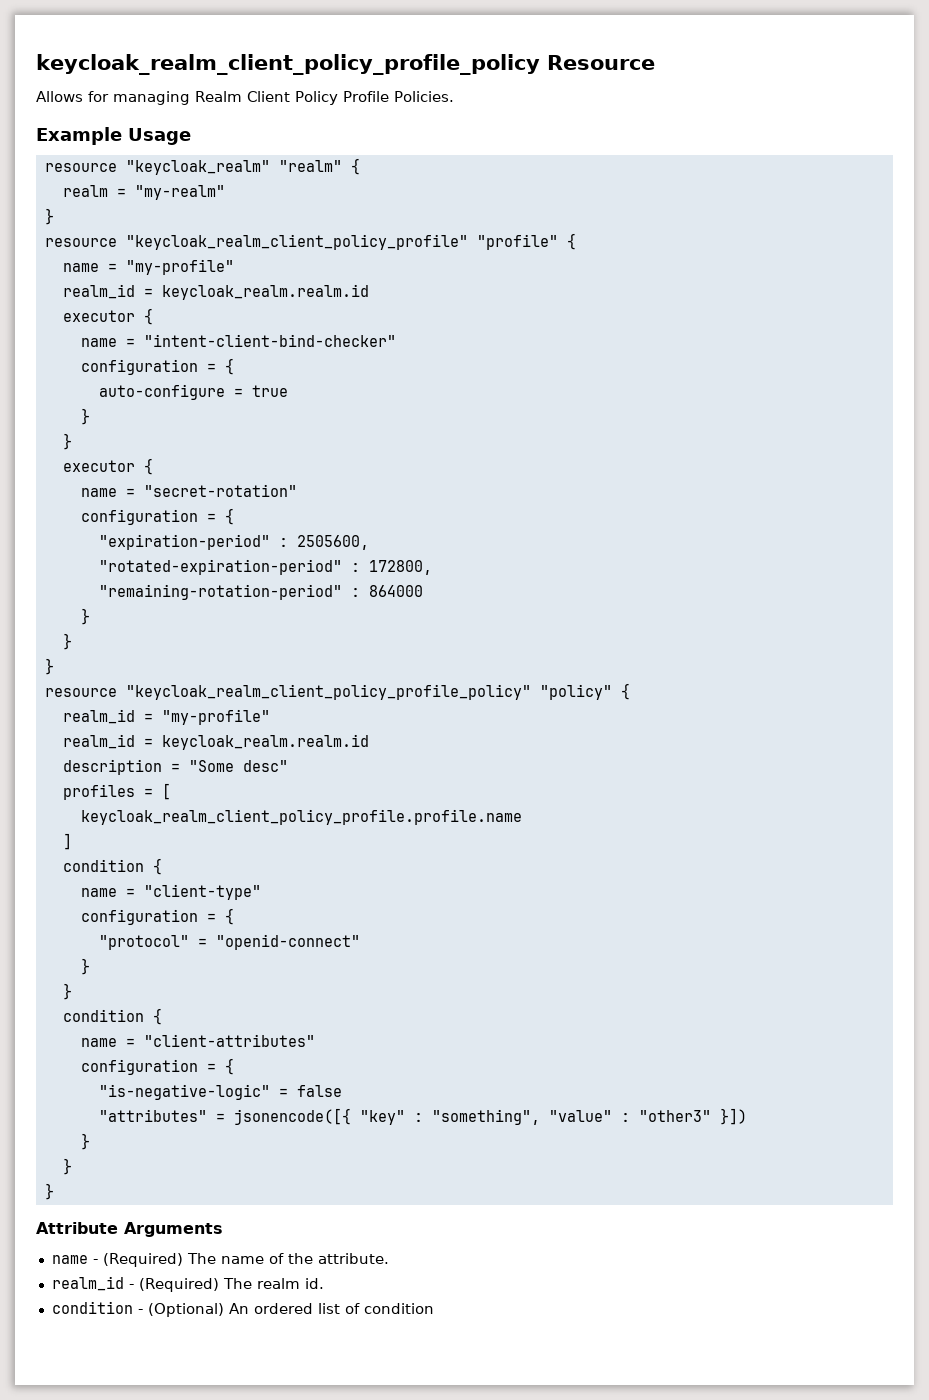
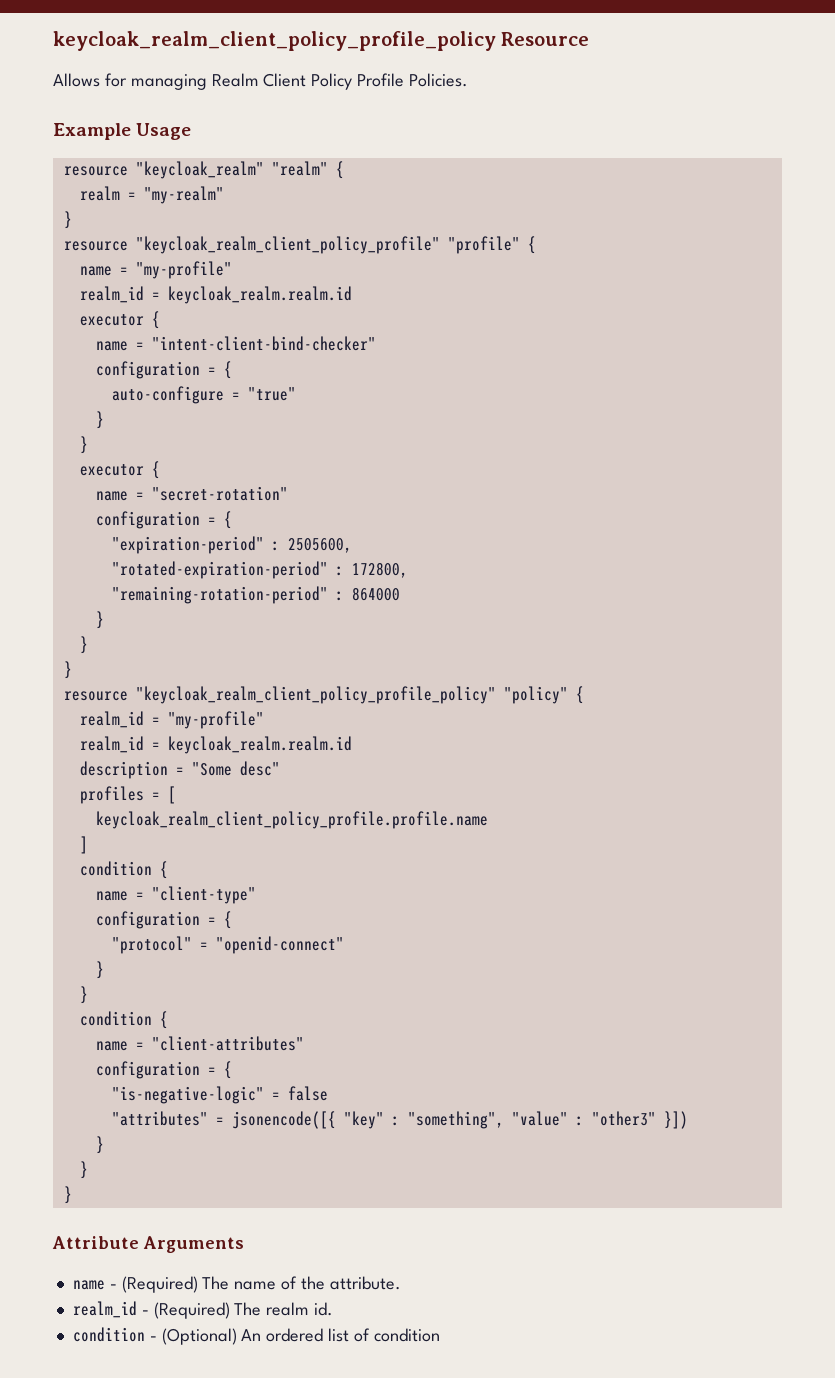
- auto-configure = true
+ auto-configure = "true"

